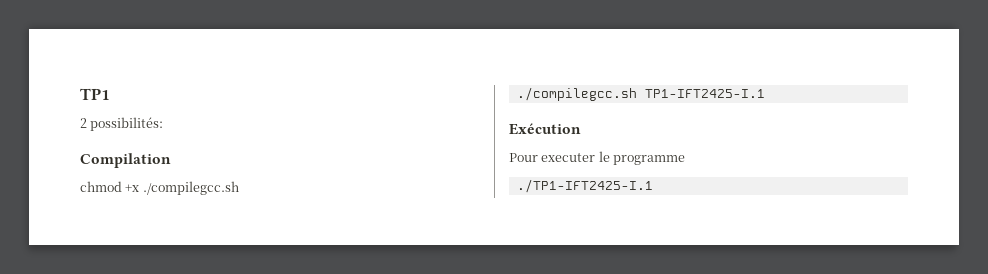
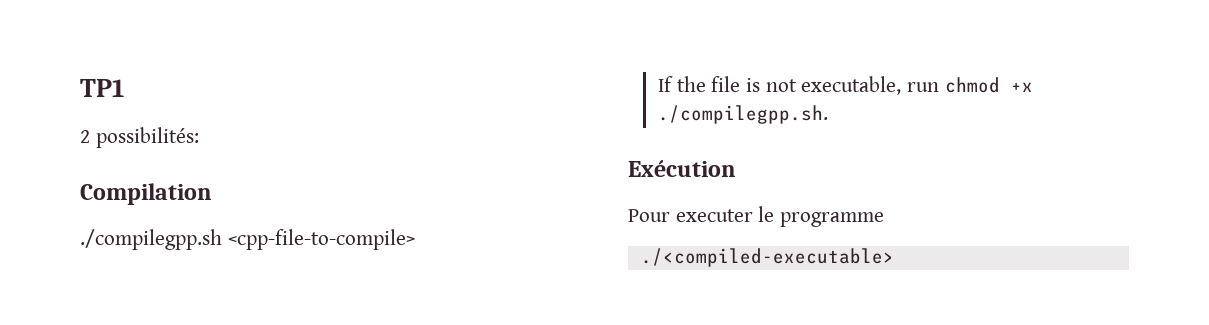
- chmod +x ./compilegcc.sh
- ./compilegcc.sh TP1-IFT2425-I.1
+ ./compilegpp.sh <cpp-file-to-compile>
+ If the file is not executable, run chmod +x ./compilegpp.sh.
- ./TP1-IFT2425-I.1
+ ./<compiled-executable>

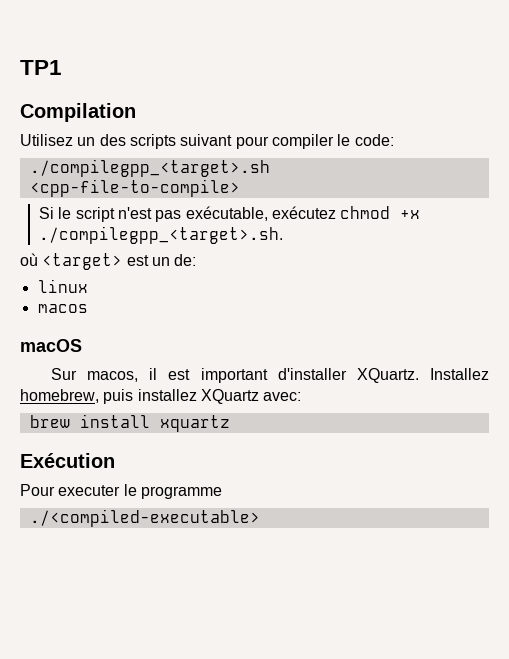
- 2 possibilités:
- ./compilegpp.sh <cpp-file-to-compile>
- If the file is not executable, run chmod +x ./compilegpp.sh.
+ Utilisez un des scripts suivant pour compiler le code:
+ ./compilegpp_<target>.sh <cpp-file-to-compile>
+ Si le script n'est pas exécutable, exécutez chmod +x ./compilegpp_<target>.sh.
+ où <target> est un de:
+ linux
+ macos
+ macOS
+ Sur macos, il est important d'installer XQuartz. Installez homebrew, puis installez XQuartz avec:
+ brew install xquartz

